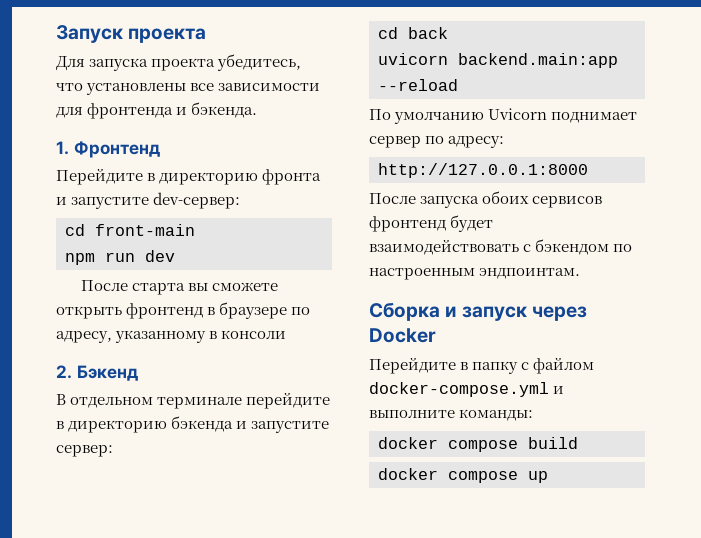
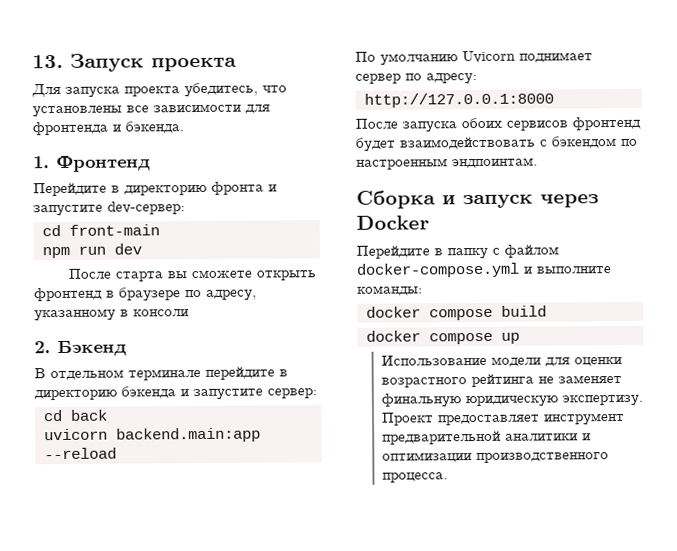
- Запуск проекта
+ 13. Запуск проекта
+ Использование модели для оценки возрастного рейтинга не заменяет финальную юридическую экспертизу. Проект предоставляет инструмент предварительной аналитики и оптимизации производственного процесса.

